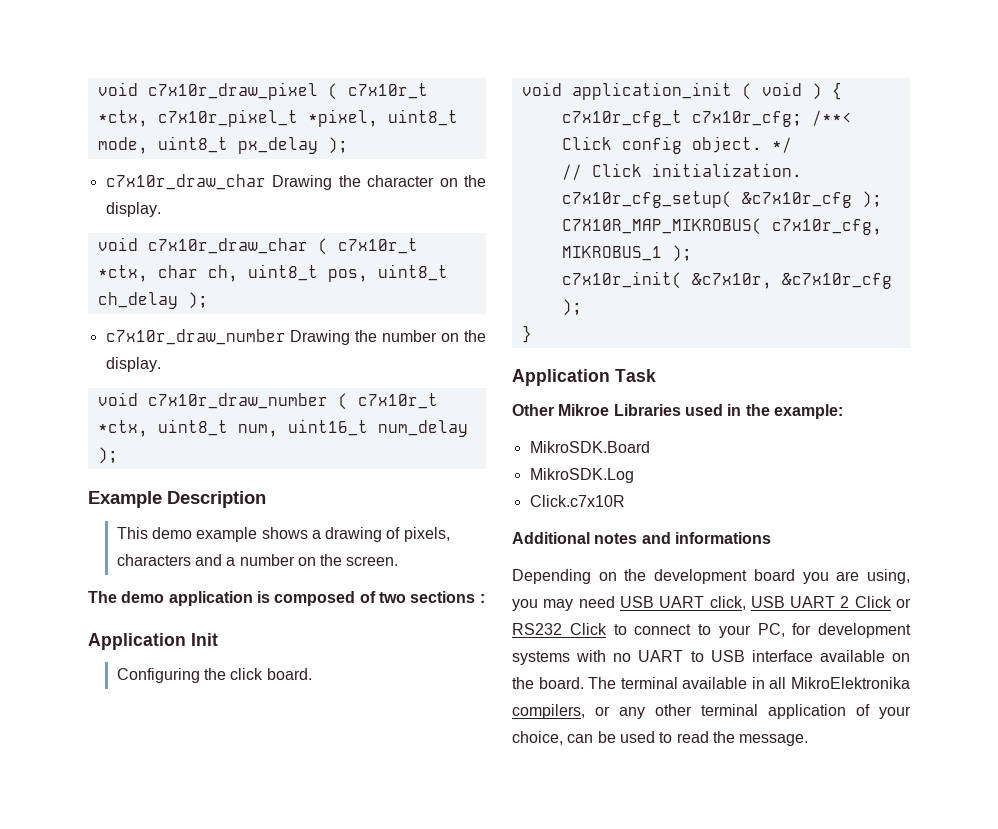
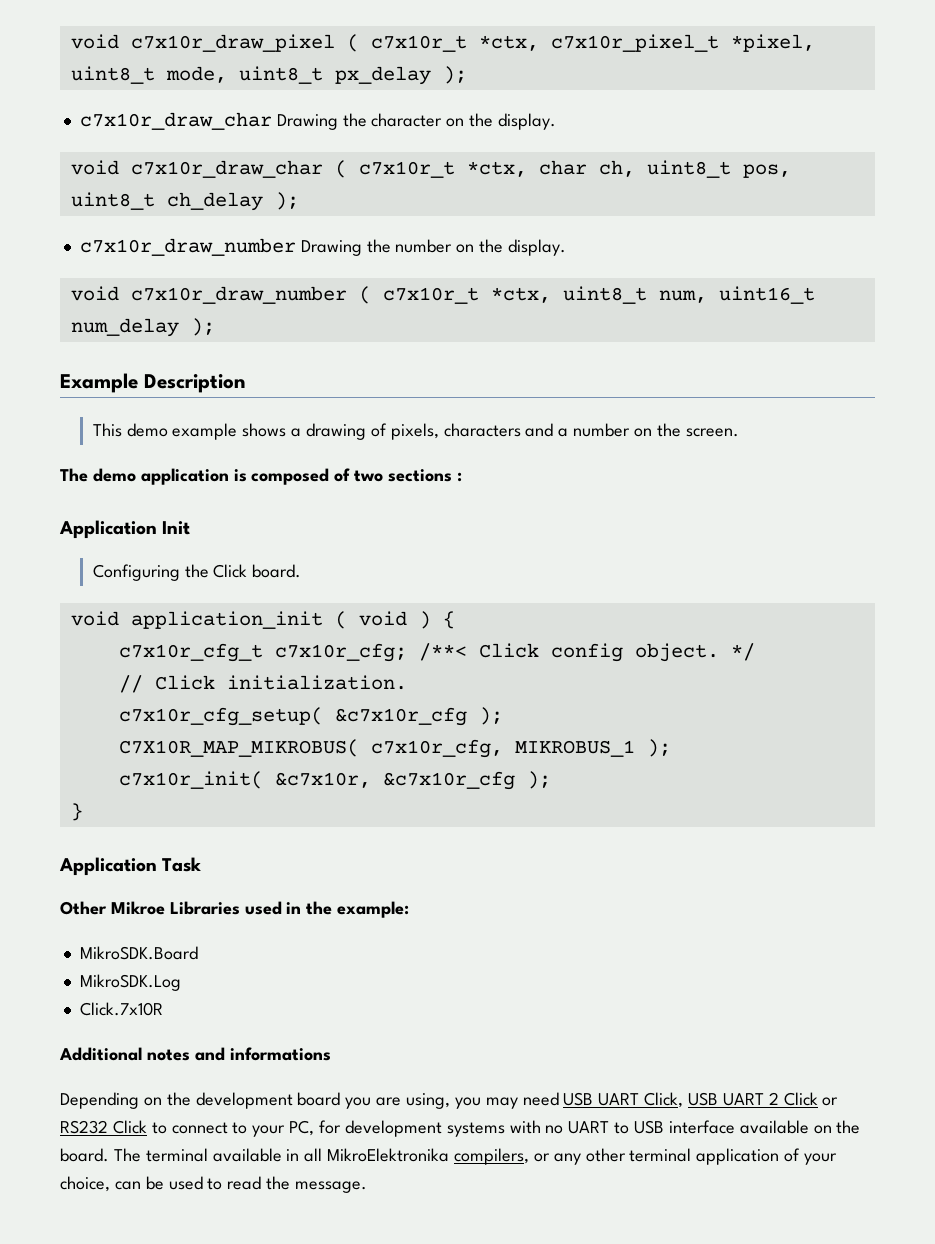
- Configuring the click board.
+ Configuring the Click board.
- Click.c7x10R
+ Click.7x10R
- Depending on the development board you are using, you may need USB UART click, USB UART 2 Click or RS232 Click to connect to your PC, for development systems with no UART to USB interface available on the board.
+ Depending on the development board you are using, you may need USB UART Click, USB UART 2 Click or RS232 Click to connect to your PC, for development systems with no UART to USB interface available on the board.

